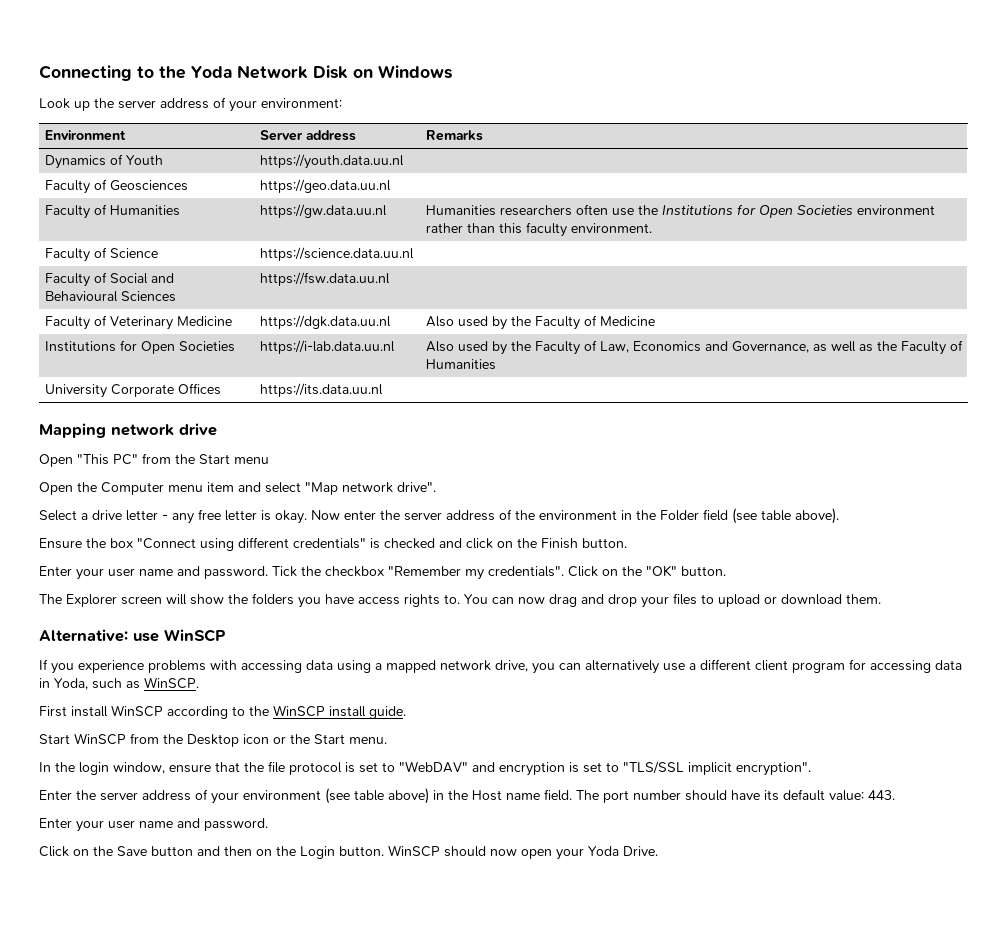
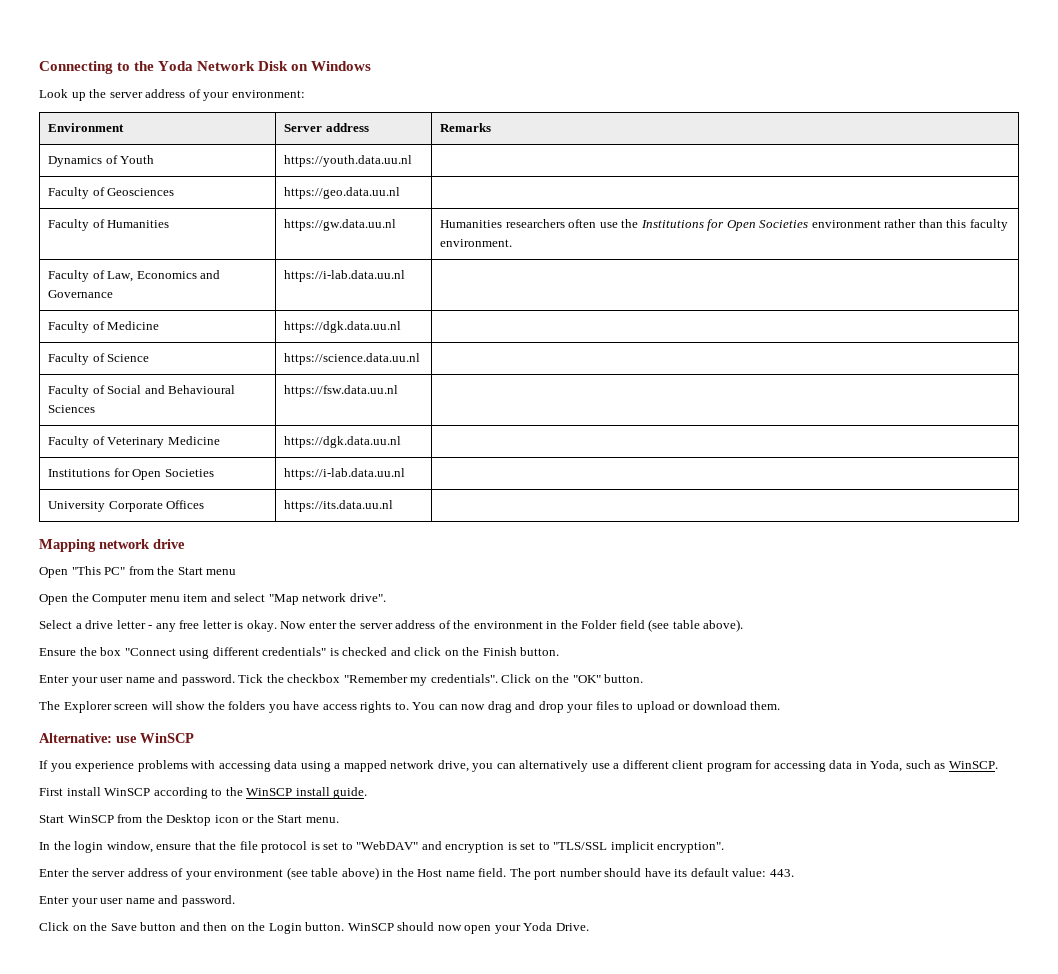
+ Faculty of Law, Economics and Governance | https://i-lab.data.uu.nl |
+ Faculty of Medicine | https://dgk.data.uu.nl |
- Faculty of Veterinary Medicine | https://dgk.data.uu.nl | Also used by the Faculty of Medicine
+ Faculty of Veterinary Medicine | https://dgk.data.uu.nl |
- Institutions for Open Societies | https://i-lab.data.uu.nl | Also used by the Faculty of Law, Economics and Governance, as well as the Faculty of Humanities
+ Institutions for Open Societies | https://i-lab.data.uu.nl |

